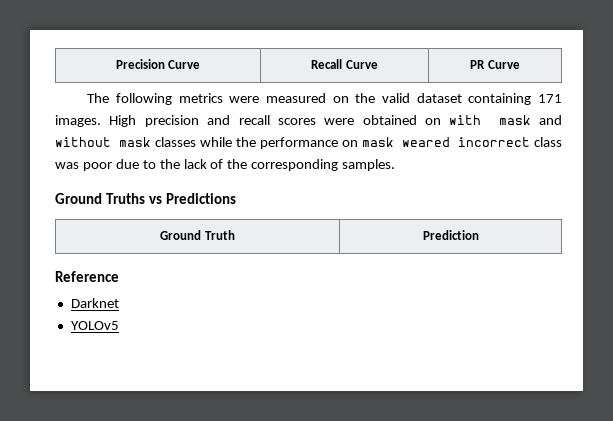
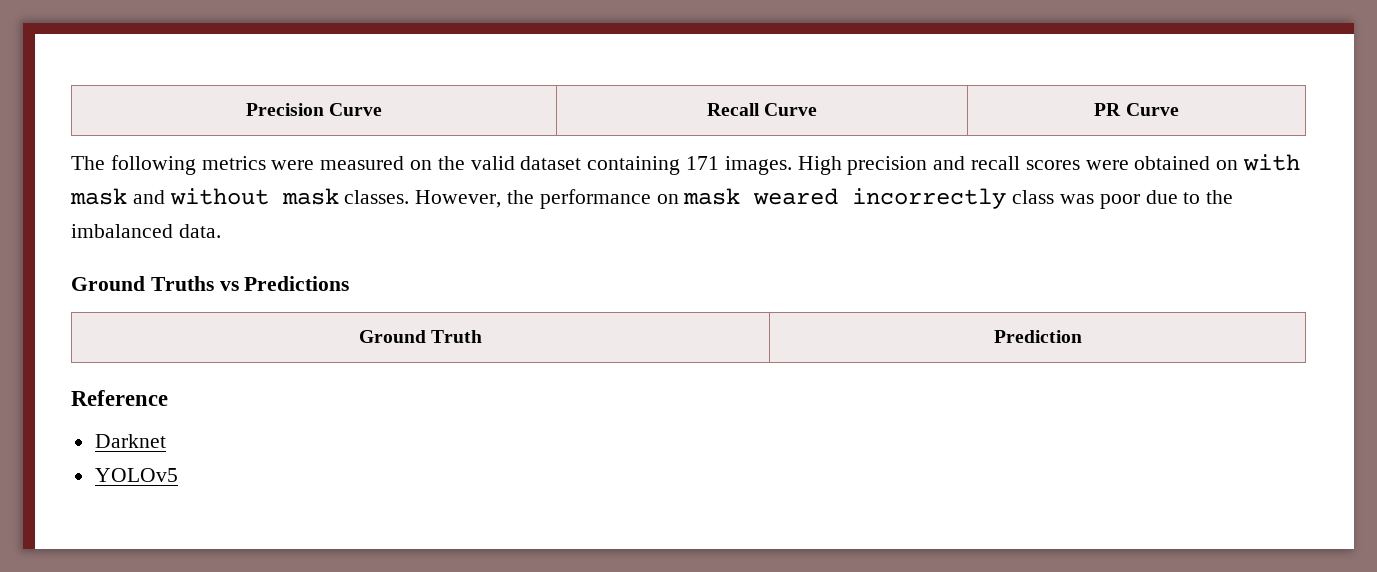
- High precision and recall scores were obtained on with mask and without mask classes while the performance on mask weared incorrect class was poor due to the lack of the corresponding samples.
+ High precision and recall scores were obtained on with mask and without mask classes. However, the performance on mask weared incorrectly class was poor due to the imbalanced data.

